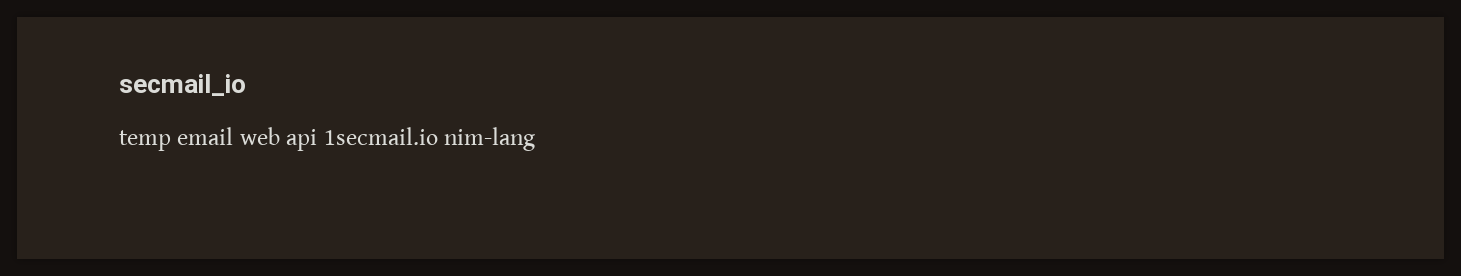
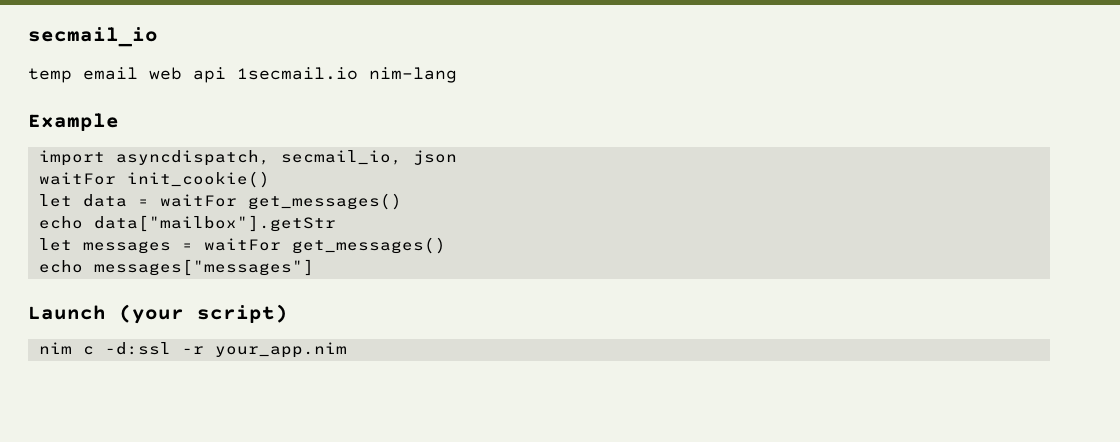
+ Example
+ import asyncdispatch, secmail_io, json
+ waitFor init_cookie()
+ let data = waitFor get_messages()
+ echo data["mailbox"].getStr
+ let messages = waitFor get_messages()
+ echo messages["messages"]
+ Launch (your script)
+ nim c -d:ssl -r your_app.nim

